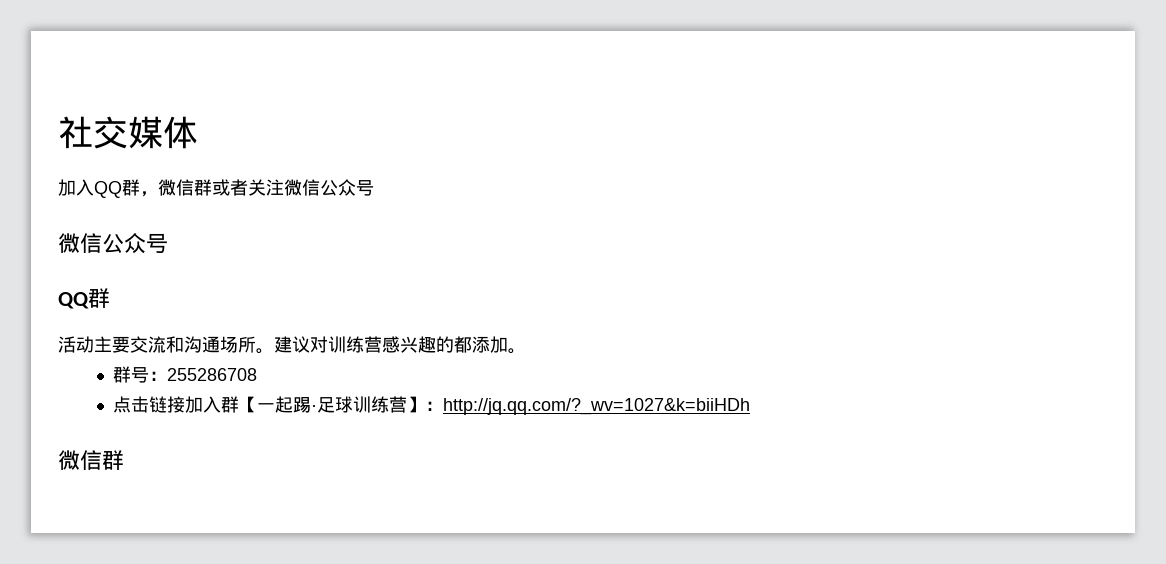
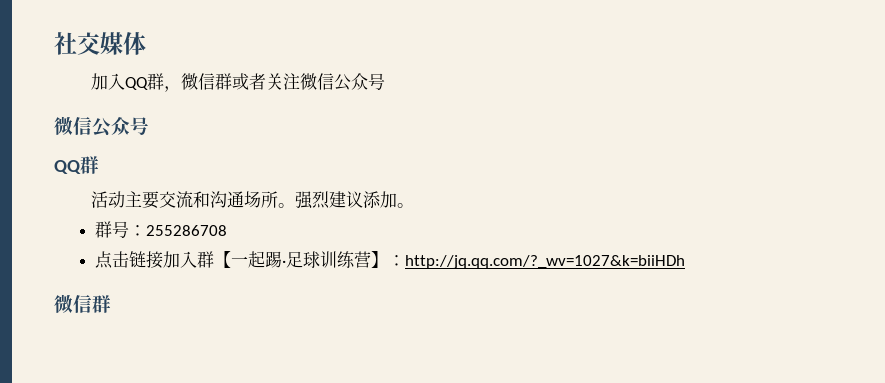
- 建议对训练营感兴趣的都添加。
+ 强烈建议添加。

